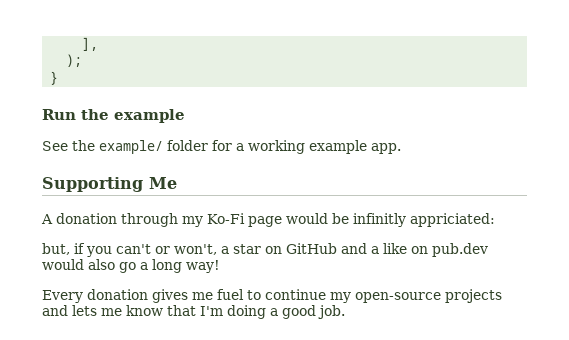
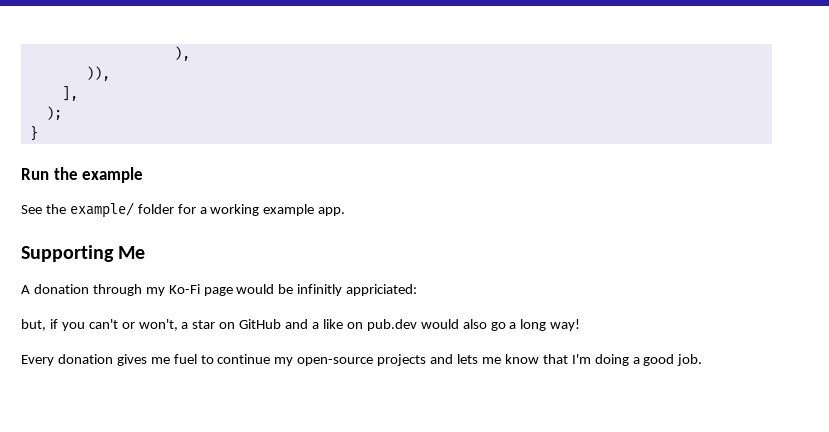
+ ),
+ )),

